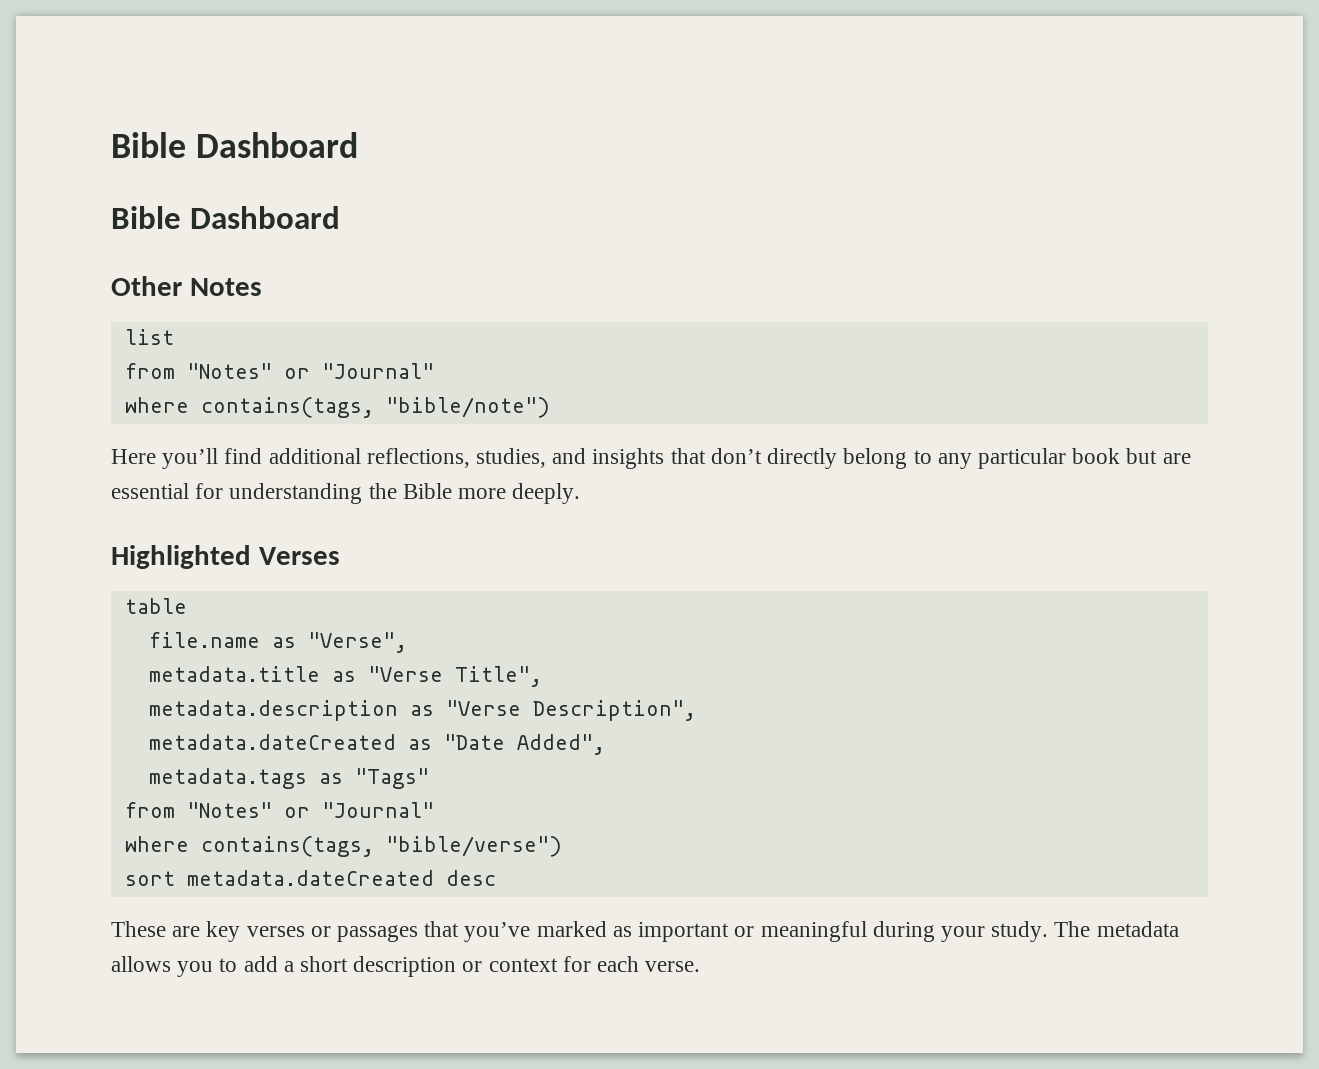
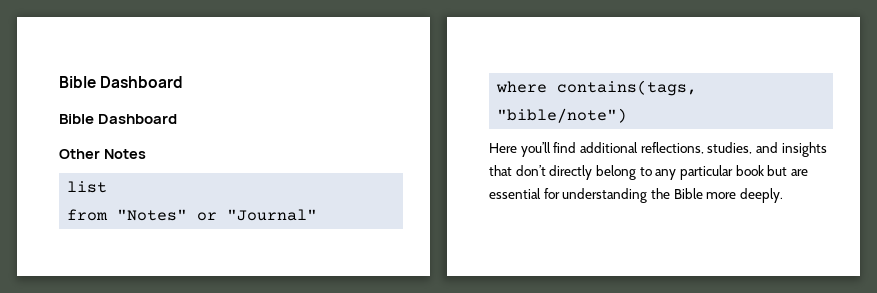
- Highlighted Verses
- table
- file.name as "Verse",
- metadata.title as "Verse Title",
- metadata.description as "Verse Description",
- metadata.dateCreated as "Date Added",
- metadata.tags as "Tags"
- from "Notes" or "Journal"
- where contains(tags, "bible/verse")
- sort metadata.dateCreated desc
- These are key verses or passages that you’ve marked as important or meaningful during your study. The metadata allows you to add a short description or context for each verse.

